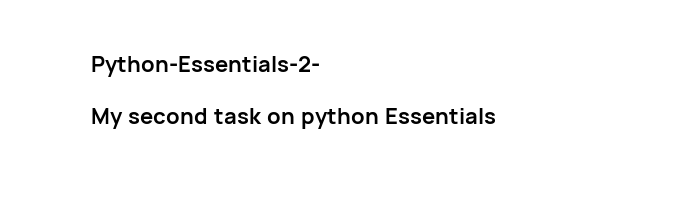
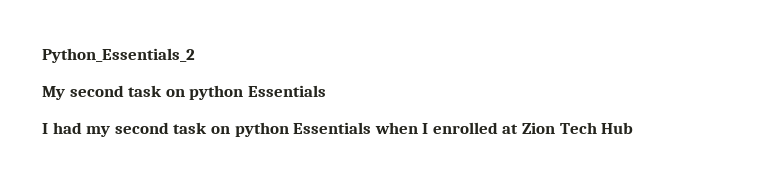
- Python-Essentials-2-
+ Python_Essentials_2
+ I had my second task on python Essentials when I enrolled at Zion Tech Hub

